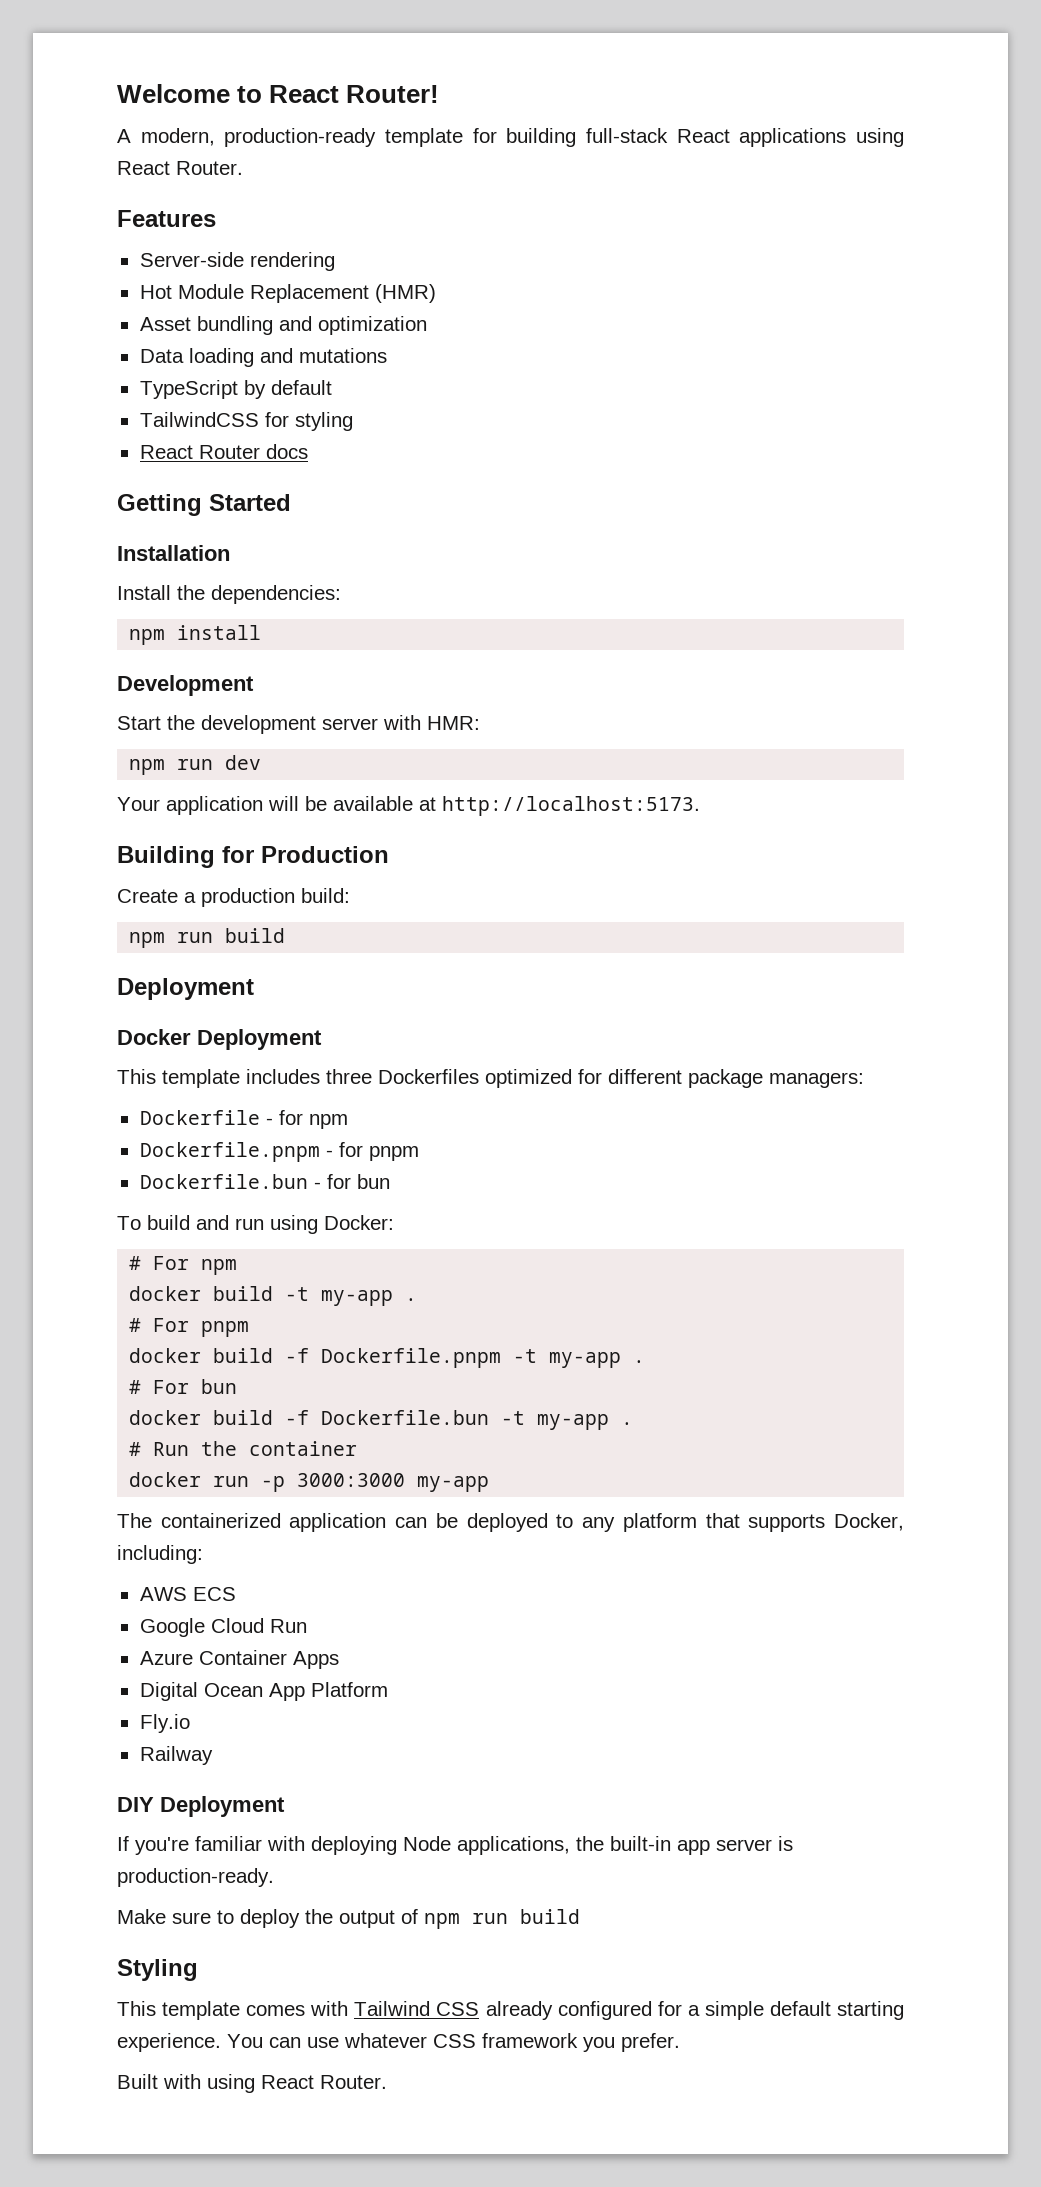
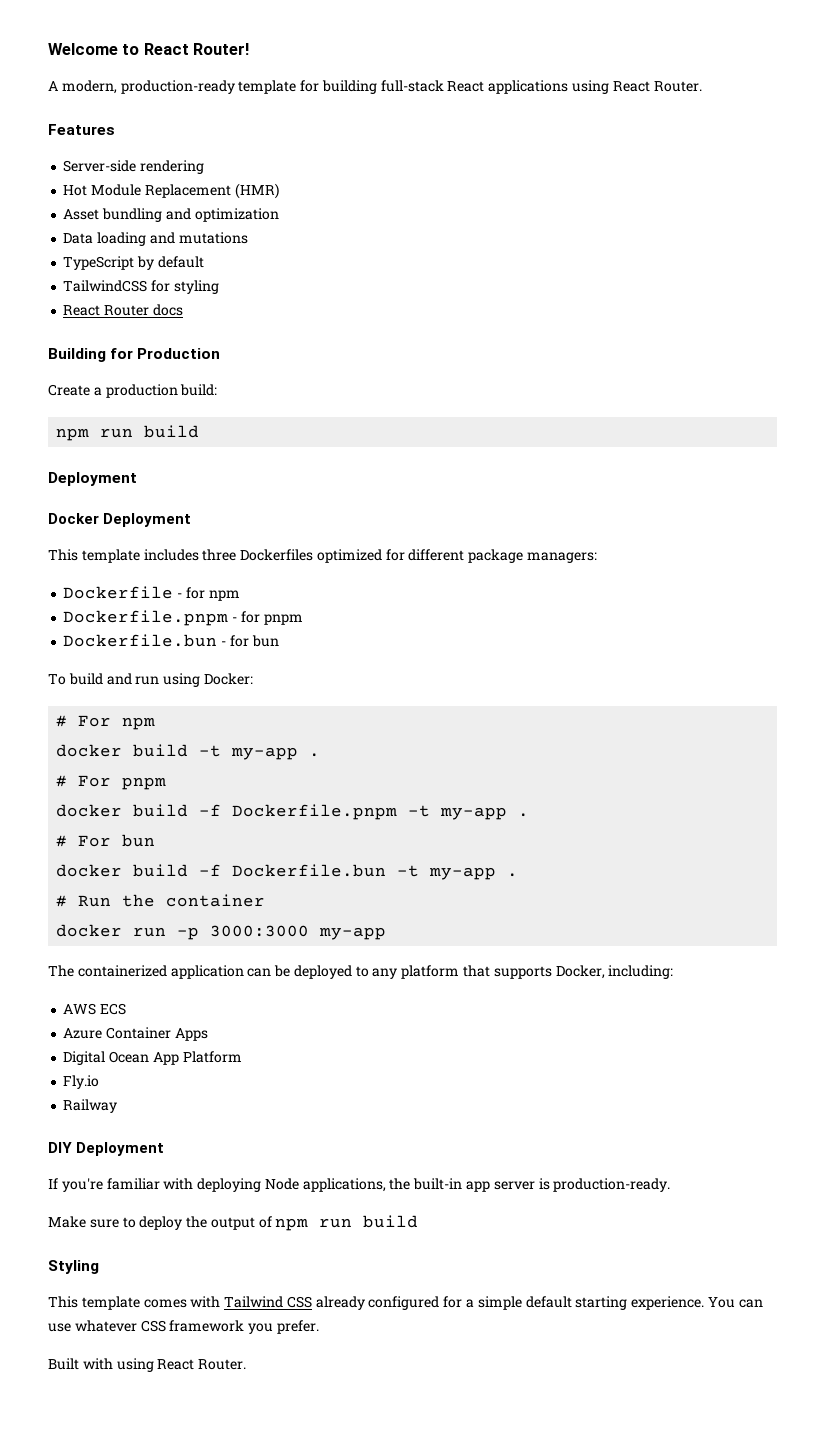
- Getting Started
- Installation
- Install the dependencies:
- npm install
- Development
- Start the development server with HMR:
- npm run dev
- Your application will be available at http://localhost:5173.
- Google Cloud Run

